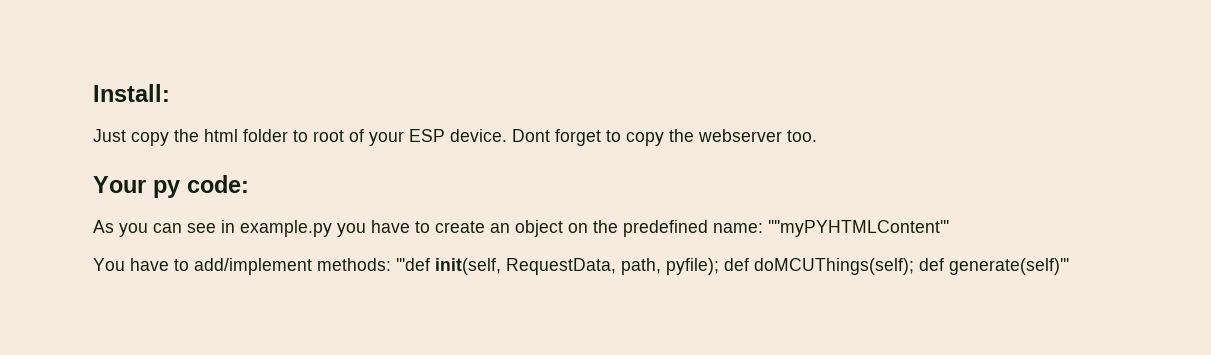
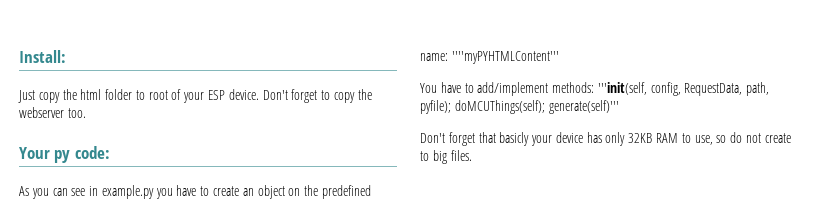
- Dont forget to copy the webserver too.
+ Don't forget to copy the webserver too.
- You have to add/implement methods: '''def init(self, RequestData, path, pyfile); def doMCUThings(self); def generate(self)'''
+ You have to add/implement methods: '''init(self, config, RequestData, path, pyfile); doMCUThings(self); generate(self)'''
+ Don't forget that basicly your device has only 32KB RAM to use, so do not create to big files.

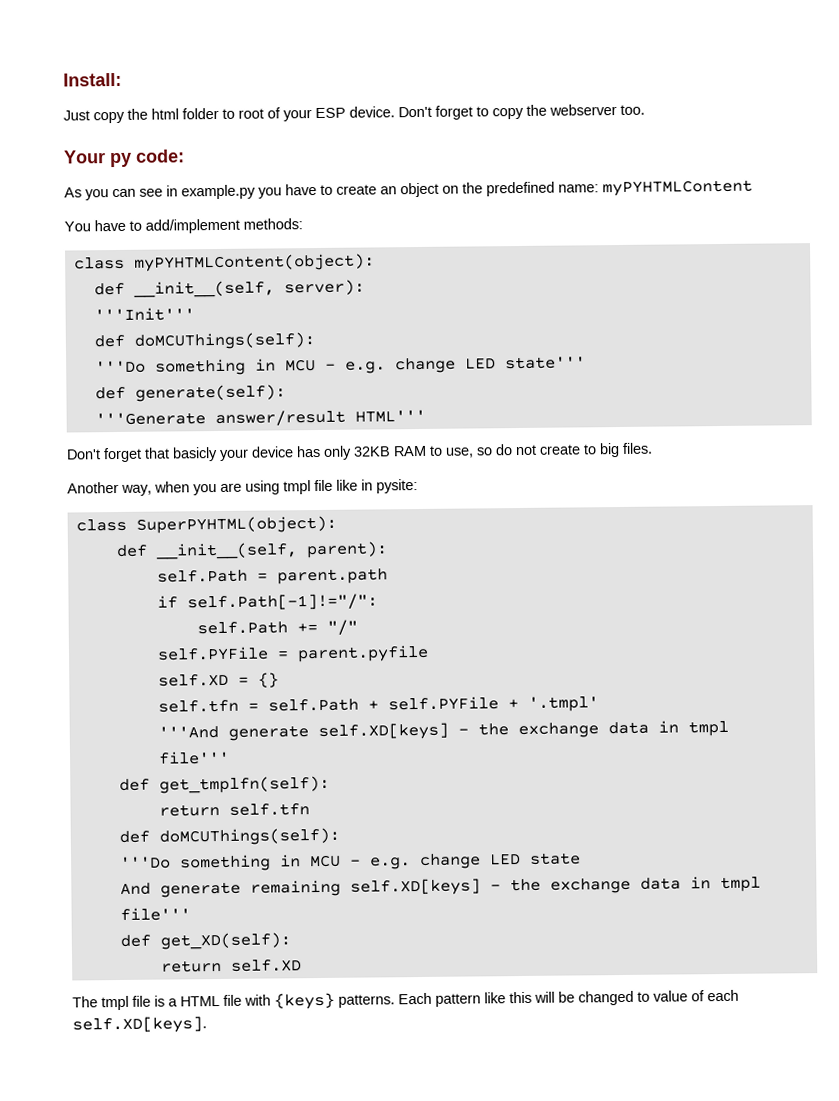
- As you can see in example.py you have to create an object on the predefined name: ''''myPYHTMLContent'''
+ As you can see in example.py you have to create an object on the predefined name: myPYHTMLContent
- You have to add/implement methods: '''init(self, config, RequestData, path, pyfile); doMCUThings(self); generate(self)'''
+ You have to add/implement methods:
+ class myPYHTMLContent(object):
+ def __init__(self, server):
+ '''Init'''
+ def doMCUThings(self):
+ '''Do something in MCU - e.g. change LED state'''
+ def generate(self):
+ '''Generate answer/result HTML'''
+ Another way, when you are using tmpl file like in pysite:
+ class SuperPYHTML(object):
+ def __init__(self, parent):
+ self.Path = parent.path
+ if self.Path[-1]!="/":
+ self.Path += "/"
+ self.PYFile = parent.pyfile
+ self.XD = {}
+ self.tfn = self.Path + self.PYFile + '.tmpl'
+ '''And generate self.XD[keys] - the exchange data in tmpl file'''
+ def get_tmplfn(self):
+ return self.tfn
+ def doMCUThings(self):
+ '''Do something in MCU - e.g. change LED state
+ And generate remaining self.XD[keys] - the exchange data in tmpl file'''
+ def get_XD(self):
+ return self.XD
+ The tmpl file is a HTML file with {keys} patterns. Each pattern like this will be changed to value of each self.XD[keys].

